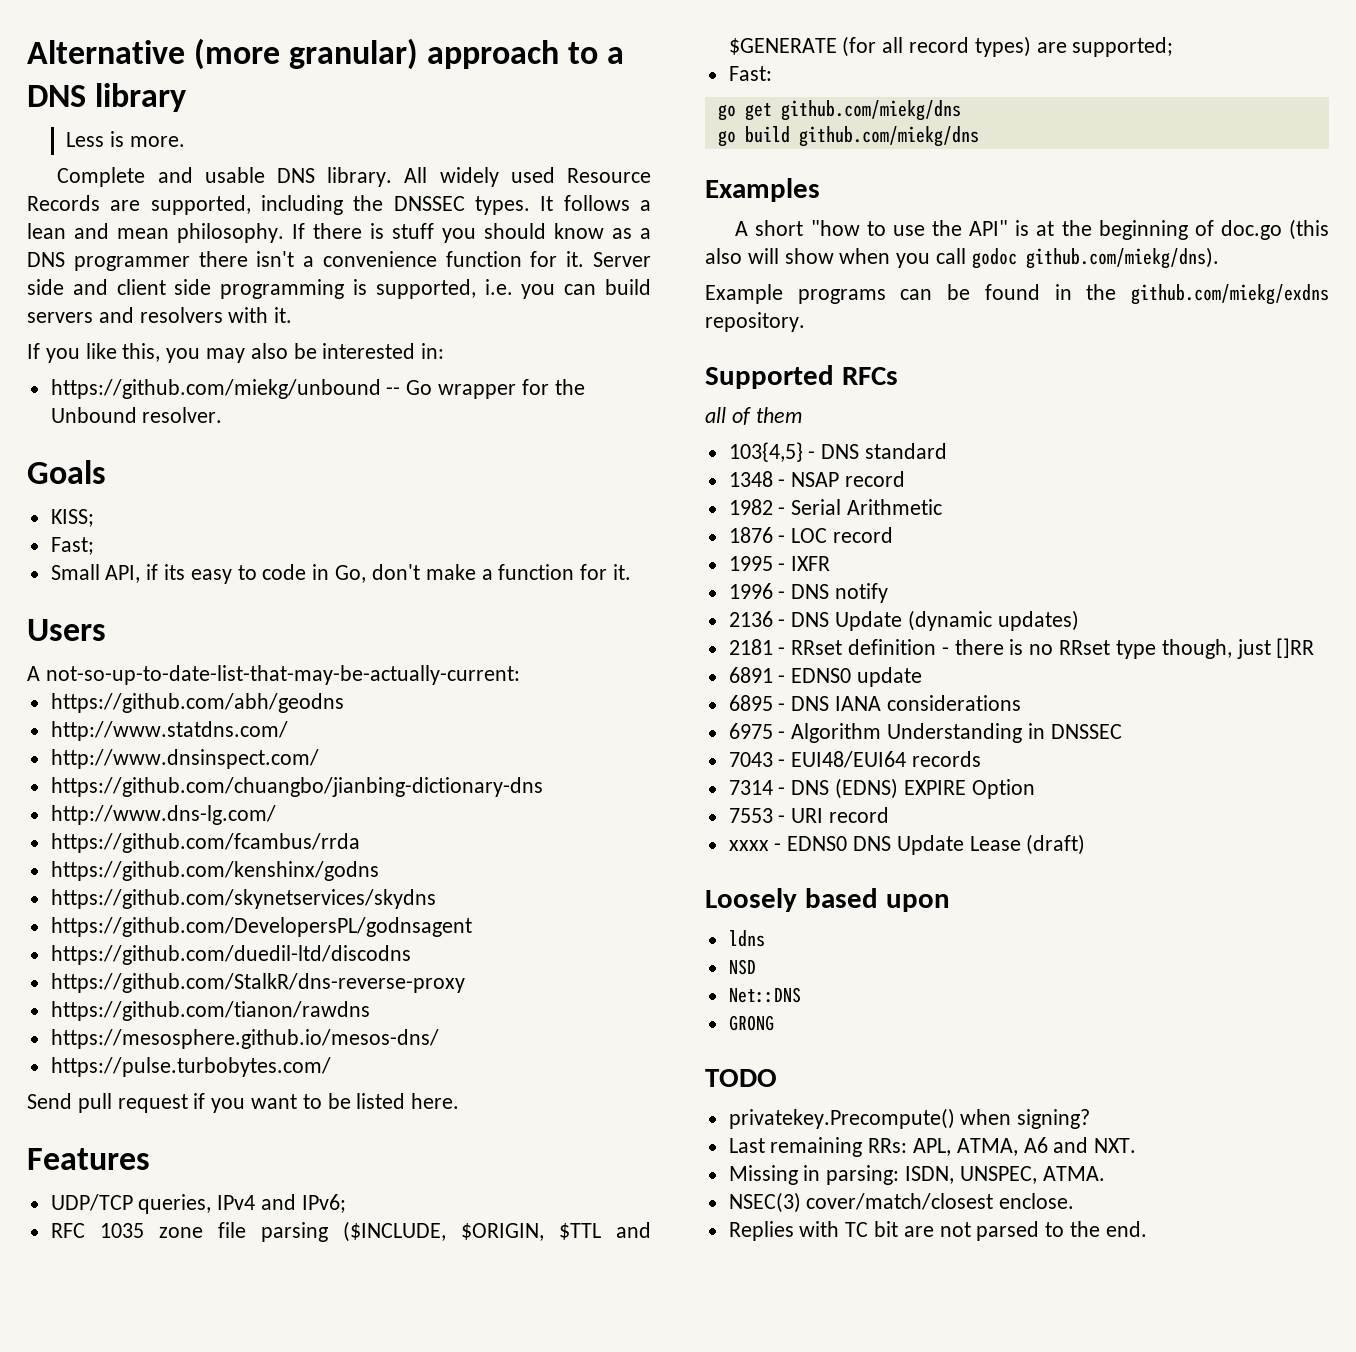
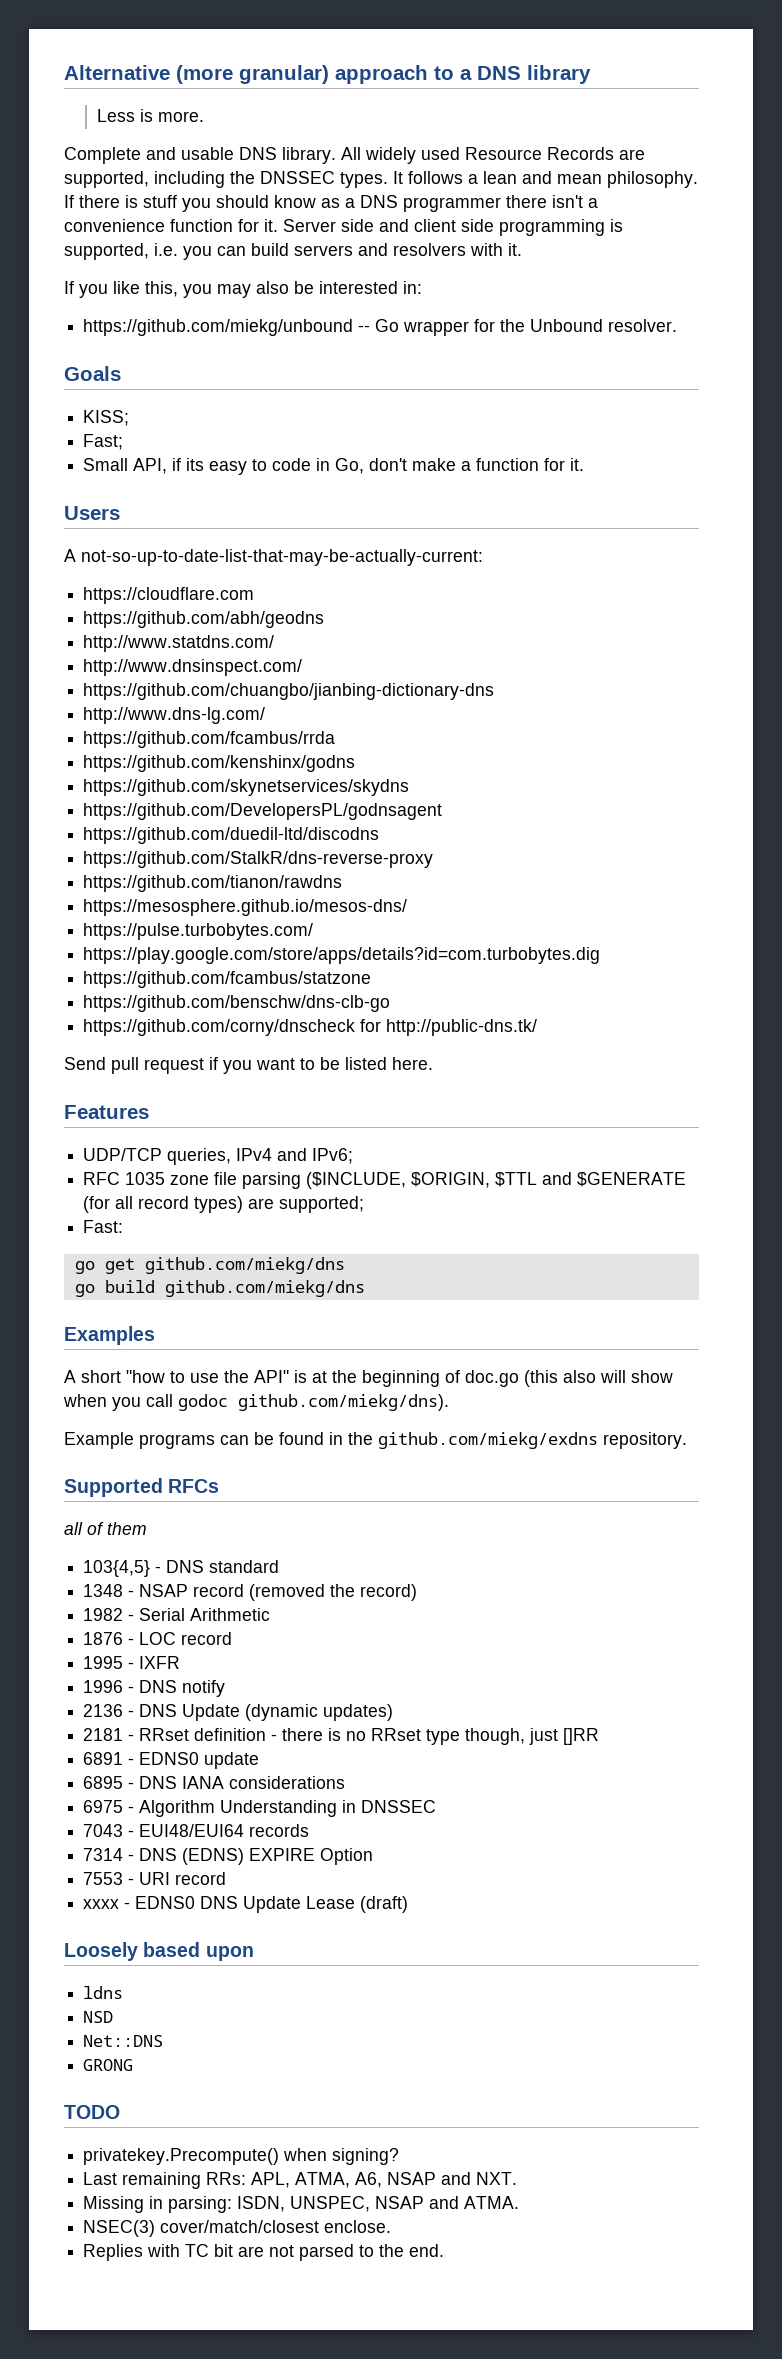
+ https://cloudflare.com
+ https://play.google.com/store/apps/details?id=com.turbobytes.dig
+ https://github.com/fcambus/statzone
+ https://github.com/benschw/dns-clb-go
+ https://github.com/corny/dnscheck for http://public-dns.tk/
- 1348 - NSAP record
+ 1348 - NSAP record (removed the record)
- Last remaining RRs: APL, ATMA, A6 and NXT.
+ Last remaining RRs: APL, ATMA, A6, NSAP and NXT.
- Missing in parsing: ISDN, UNSPEC, ATMA.
+ Missing in parsing: ISDN, UNSPEC, NSAP and ATMA.

